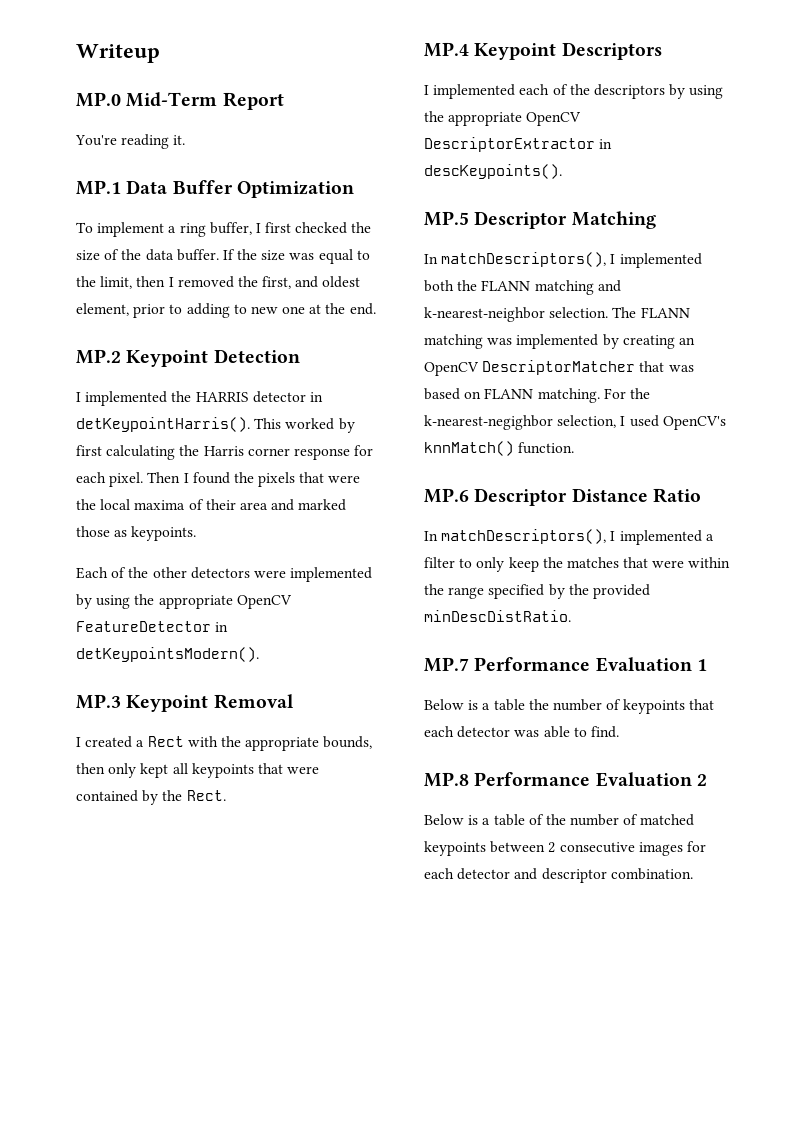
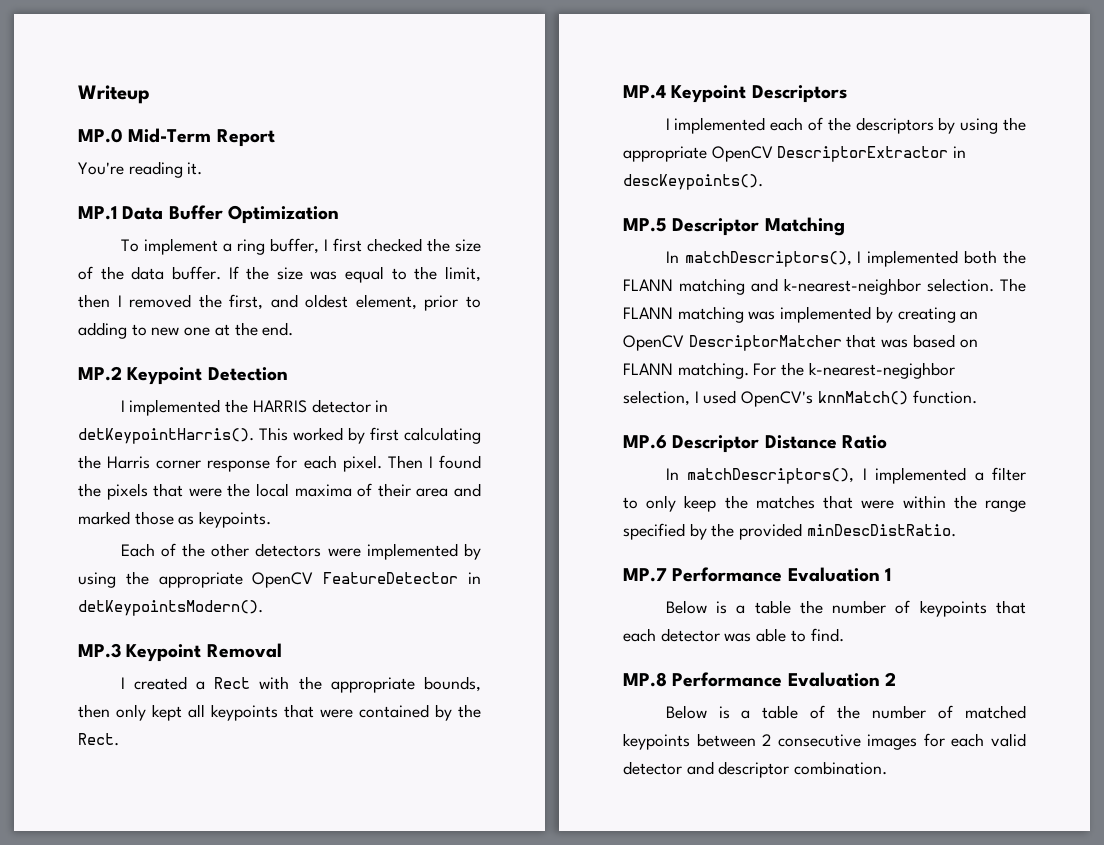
- Below is a table of the number of matched keypoints between 2 consecutive images for each detector and descriptor combination.
+ Below is a table of the number of matched keypoints between 2 consecutive images for each valid detector and descriptor combination.

